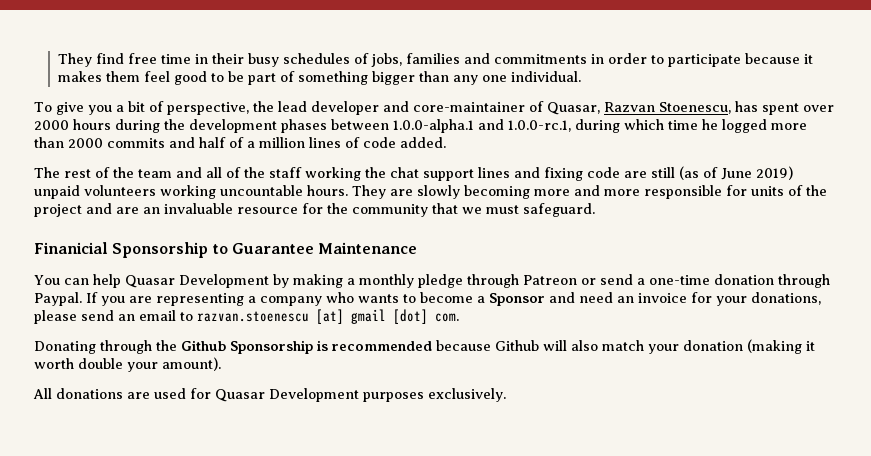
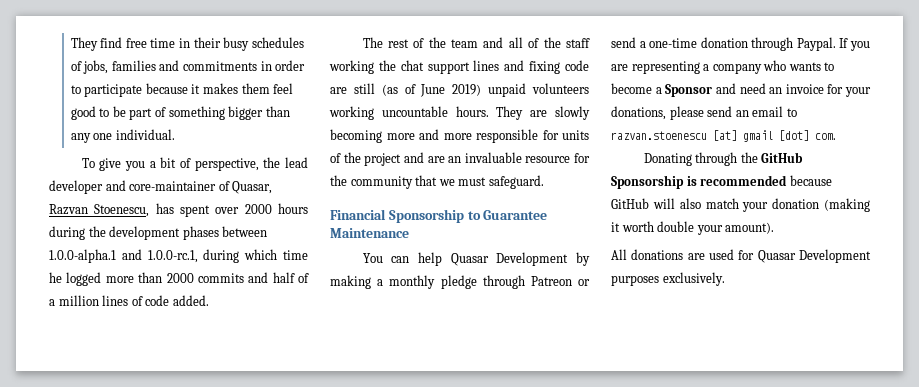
- Finanicial Sponsorship to Guarantee Maintenance
+ Financial Sponsorship to Guarantee Maintenance
- Donating through the Github Sponsorship is recommended because Github will also match your donation (making it worth double your amount).
+ Donating through the GitHub Sponsorship is recommended because GitHub will also match your donation (making it worth double your amount).

